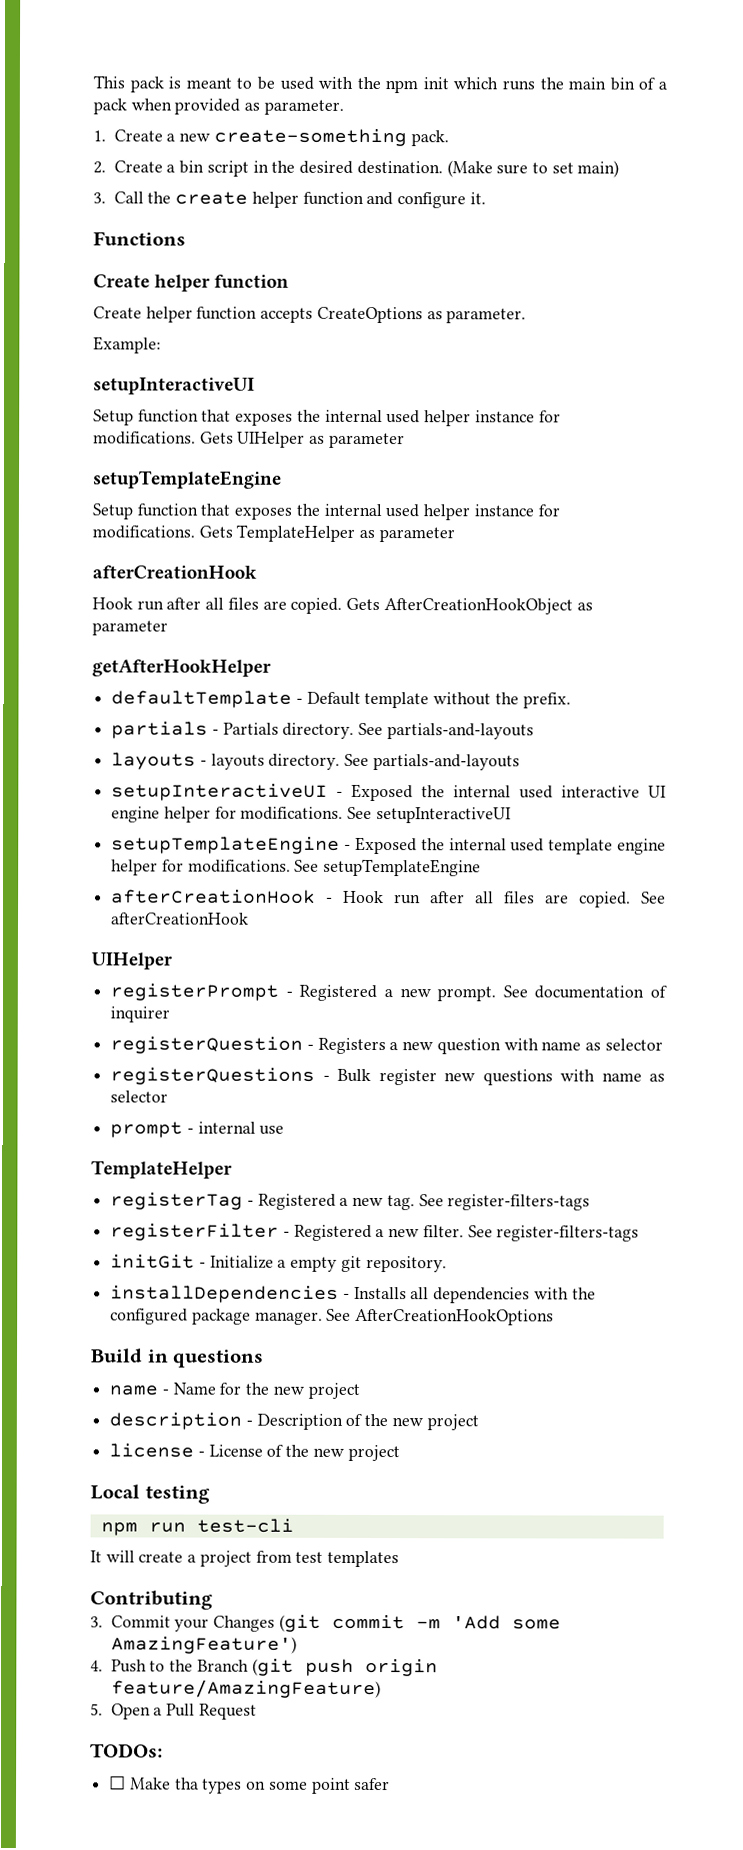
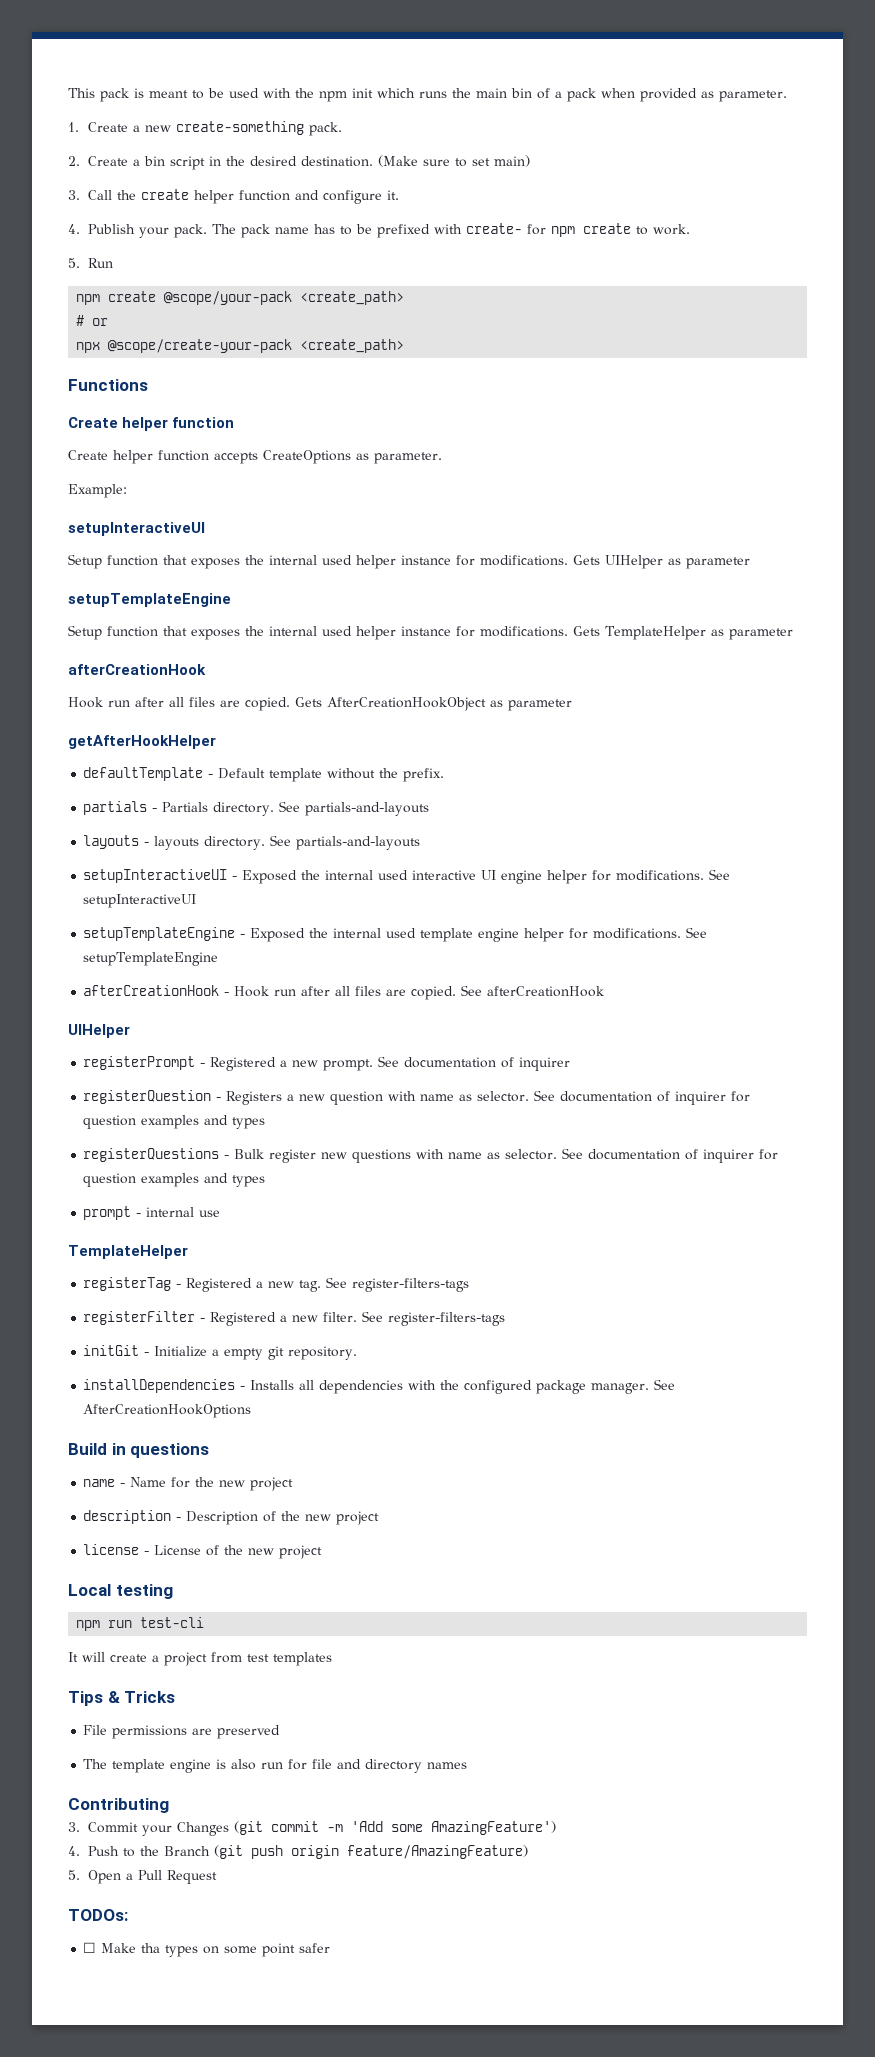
+ 4. Publish your pack. The pack name has to be prefixed with create- for npm create to work.
+ 5. Run
+ npm create @scope/your-pack <create_path>
+ # or
+ npx @scope/create-your-pack <create_path>
- registerQuestion - Registers a new question with name as selector
+ registerQuestion - Registers a new question with name as selector. See documentation of inquirer for question examples and types
- registerQuestions - Bulk register new questions with name as selector
+ registerQuestions - Bulk register new questions with name as selector. See documentation of inquirer for question examples and types
+ Tips & Tricks
+ File permissions are preserved
+ The template engine is also run for file and directory names

